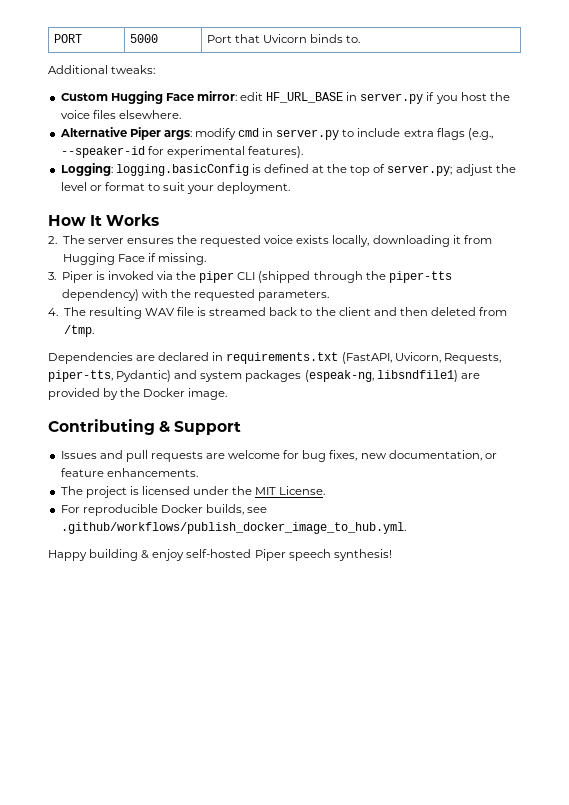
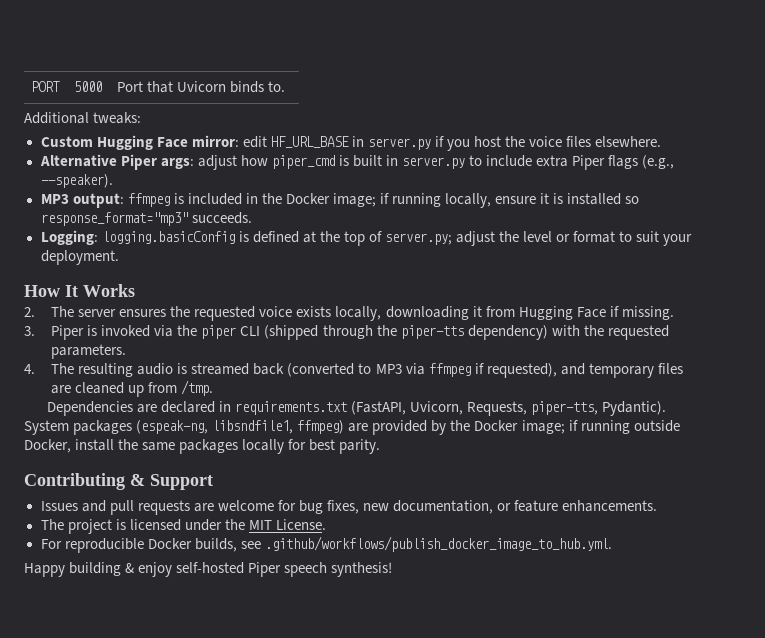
- Alternative Piper args: modify cmd in server.py to include extra flags (e.g., --speaker-id for experimental features).
+ Alternative Piper args: adjust how piper_cmd is built in server.py to include extra Piper flags (e.g., --speaker).
+ MP3 output: ffmpeg is included in the Docker image; if running locally, ensure it is installed so response_format="mp3" succeeds.
- 4. The resulting WAV file is streamed back to the client and then deleted from /tmp.
+ 4. The resulting audio is streamed back (converted to MP3 via ffmpeg if requested), and temporary files are cleaned up from /tmp.
- Dependencies are declared in requirements.txt (FastAPI, Uvicorn, Requests, piper-tts, Pydantic) and system packages (espeak-ng, libsndfile1) are provided by the Docker image.
+ Dependencies are declared in requirements.txt (FastAPI, Uvicorn, Requests, piper-tts, Pydantic). System packages (espeak-ng, libsndfile1, ffmpeg) are provided by the Docker image; if running outside Docker, install the same packages locally for best parity.

